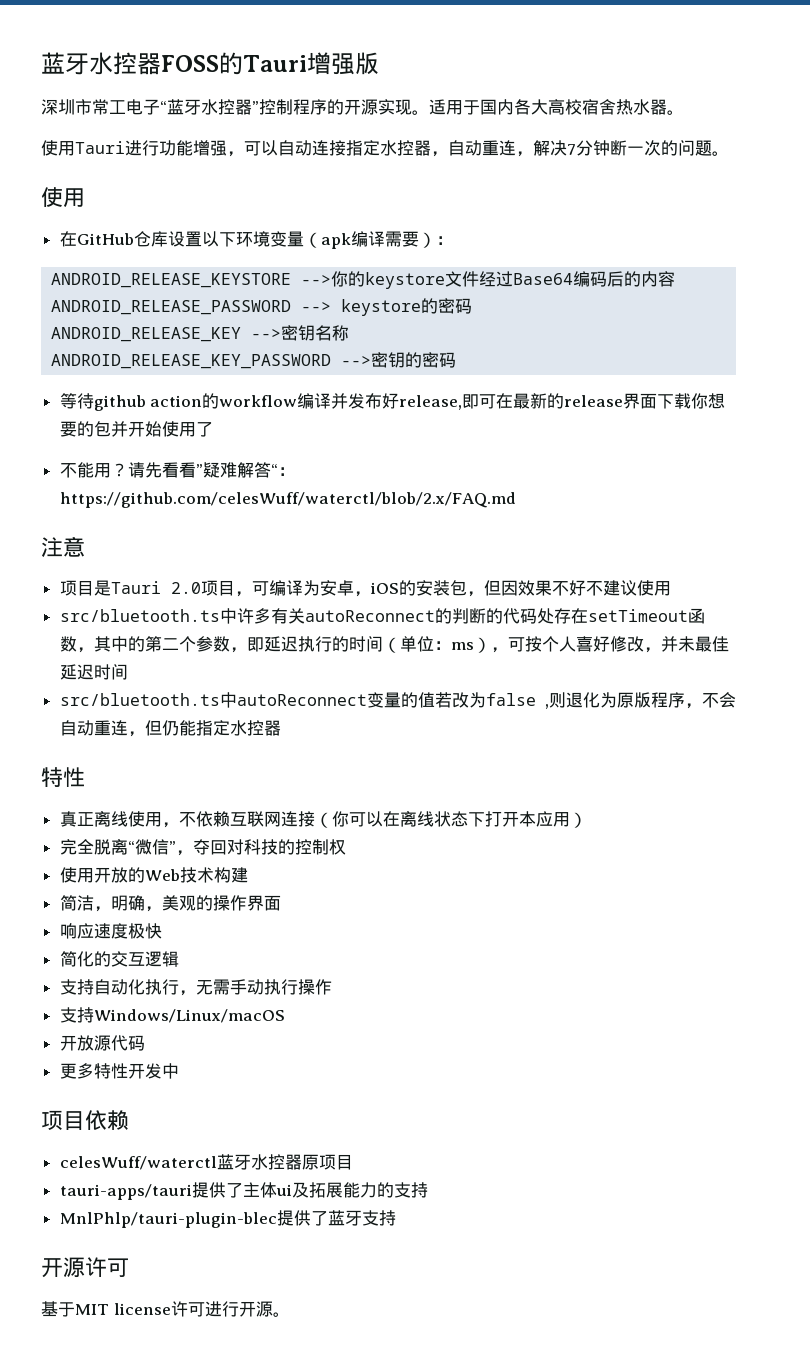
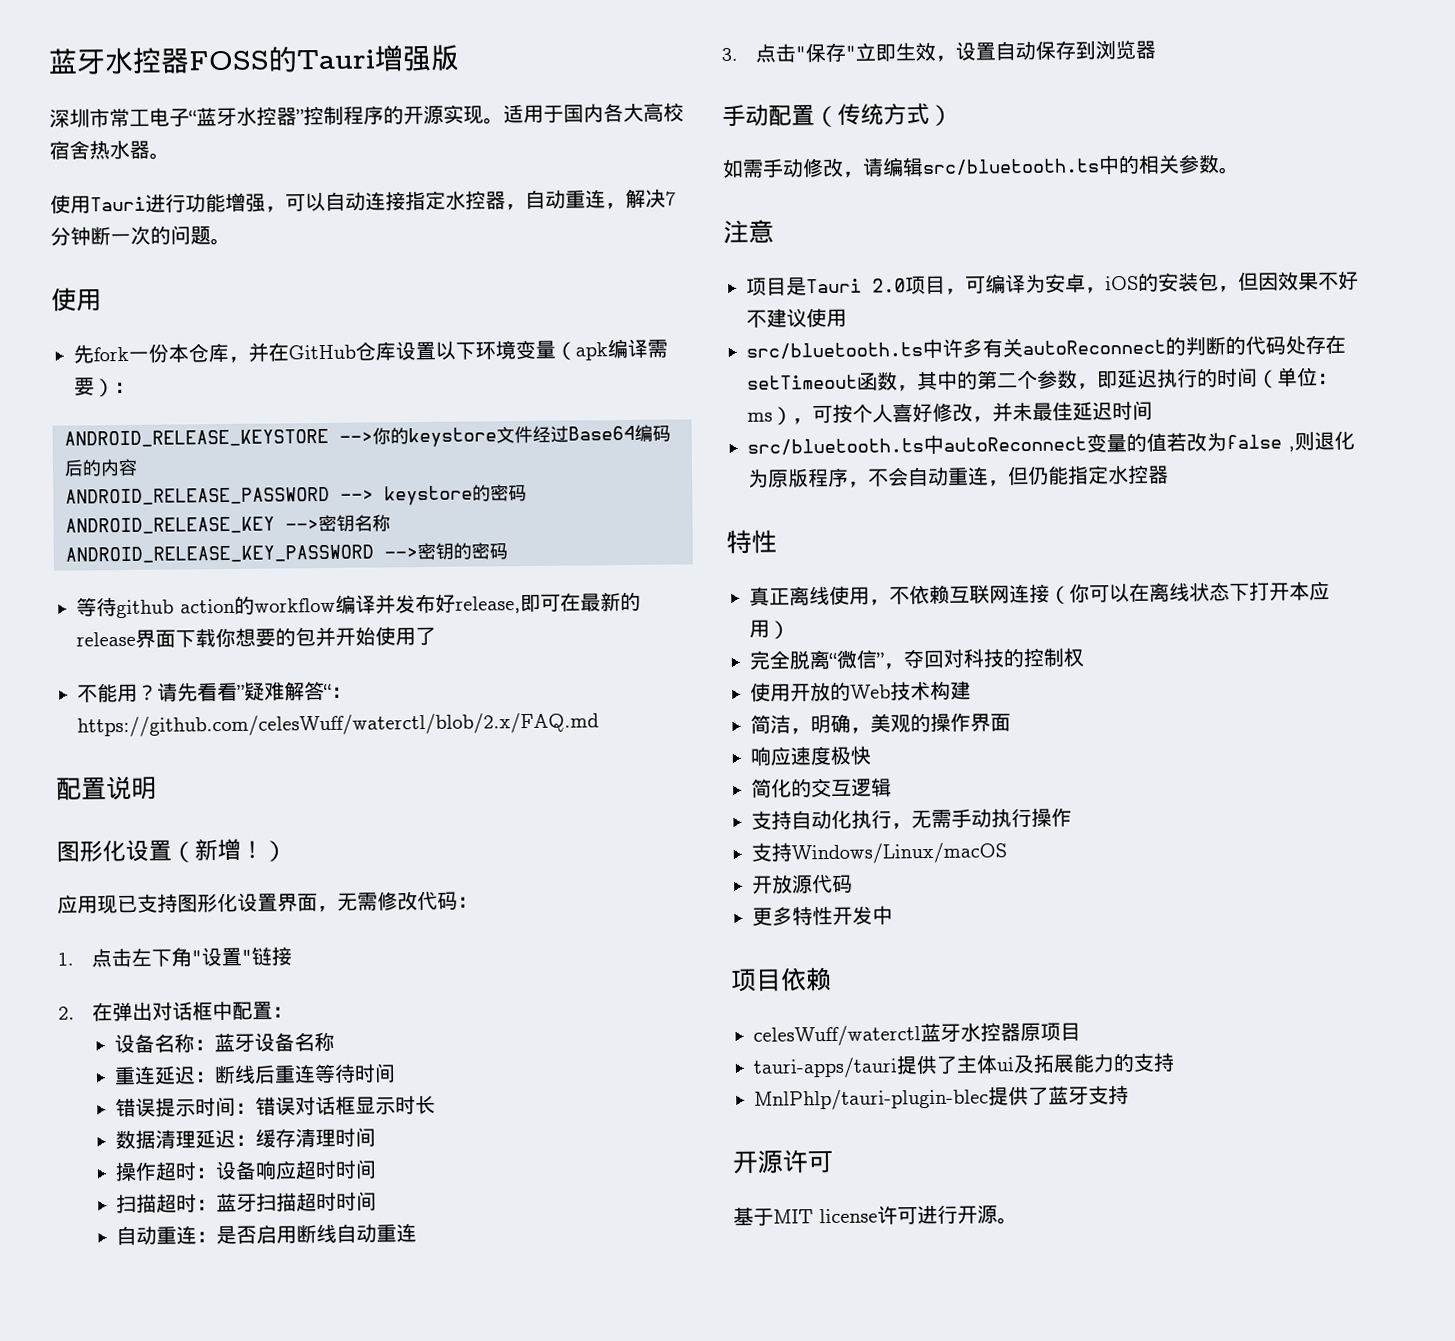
- 在GitHub仓库设置以下环境变量（apk编译需要）：
+ 先fork一份本仓库，并在GitHub仓库设置以下环境变量（apk编译需要）：
+ 配置说明
+ 图形化设置（新增！）
+ 应用现已支持图形化设置界面，无需修改代码：
+ 1.点击左下角"设置"链接
+ 2.在弹出对话框中配置：
+ 设备名称：蓝牙设备名称
+ 重连延迟：断线后重连等待时间
+ 错误提示时间：错误对话框显示时长
+ 数据清理延迟：缓存清理时间
+ 操作超时：设备响应超时时间
+ 扫描超时：蓝牙扫描超时时间
+ 自动重连：是否启用断线自动重连
+ 3.点击"保存"立即生效，设置自动保存到浏览器
+ 手动配置（传统方式）
+ 如需手动修改，请编辑src/bluetooth.ts中的相关参数。

